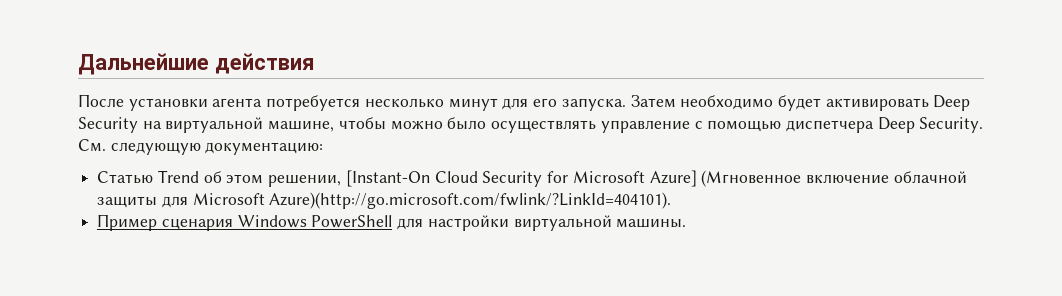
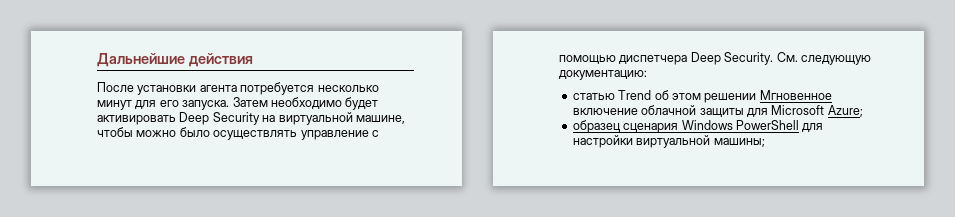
- Статью Trend об этом решении, [Instant-On Cloud Security for Microsoft Azure] (Мгновенное включение облачной защиты для Microsoft Azure)(http://go.microsoft.com/fwlink/?LinkId=404101).
- Пример сценария Windows PowerShell для настройки виртуальной машины.
+ статью Trend об этом решении Мгновенное включение облачной защиты для Microsoft Azure;
+ образец сценария Windows PowerShell для настройки виртуальной машины;

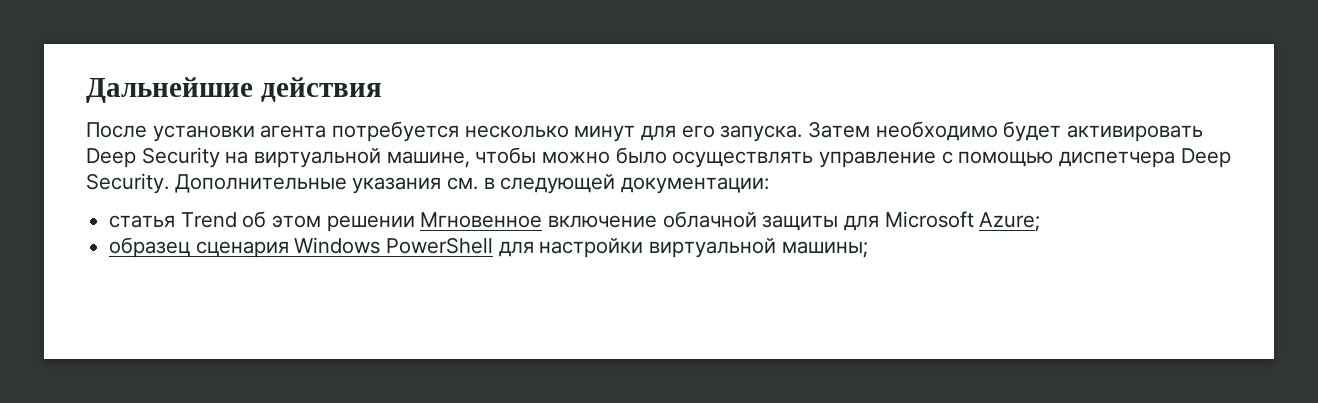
- См. следующую документацию:
- статью Trend об этом решении Мгновенное включение облачной защиты для Microsoft Azure;
+ Дополнительные указания см. в следующей документации:
+ статья Trend об этом решении Мгновенное включение облачной защиты для Microsoft Azure;

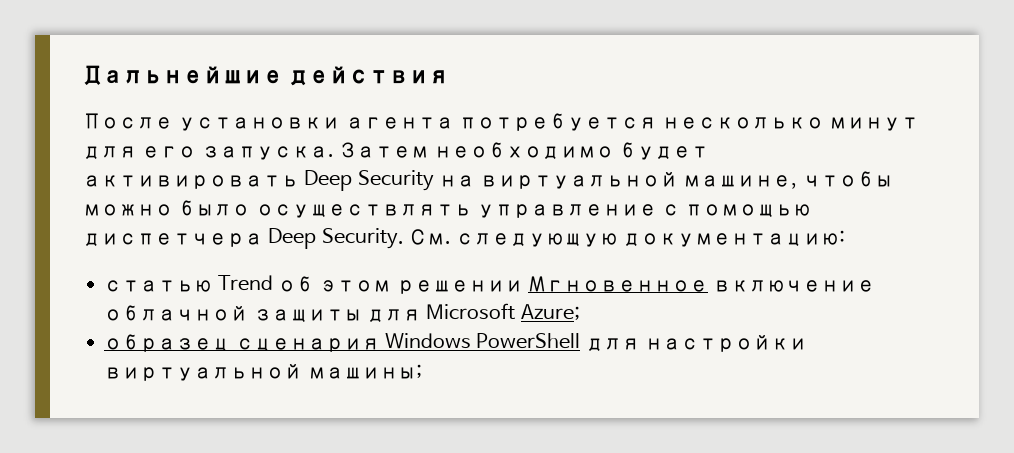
- Дополнительные указания см. в следующей документации:
- статья Trend об этом решении Мгновенное включение облачной защиты для Microsoft Azure;
+ См. следующую документацию:
+ статью Trend об этом решении Мгновенное включение облачной защиты для Microsoft Azure;

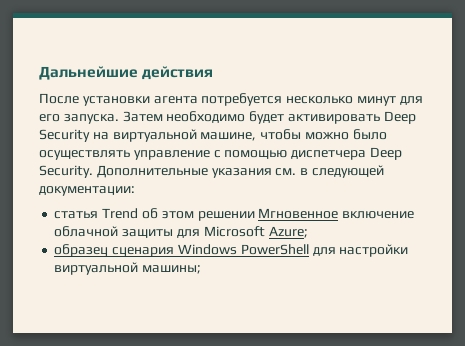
- См. следующую документацию:
- статью Trend об этом решении Мгновенное включение облачной защиты для Microsoft Azure;
+ Дополнительные указания см. в следующей документации:
+ статья Trend об этом решении Мгновенное включение облачной защиты для Microsoft Azure;

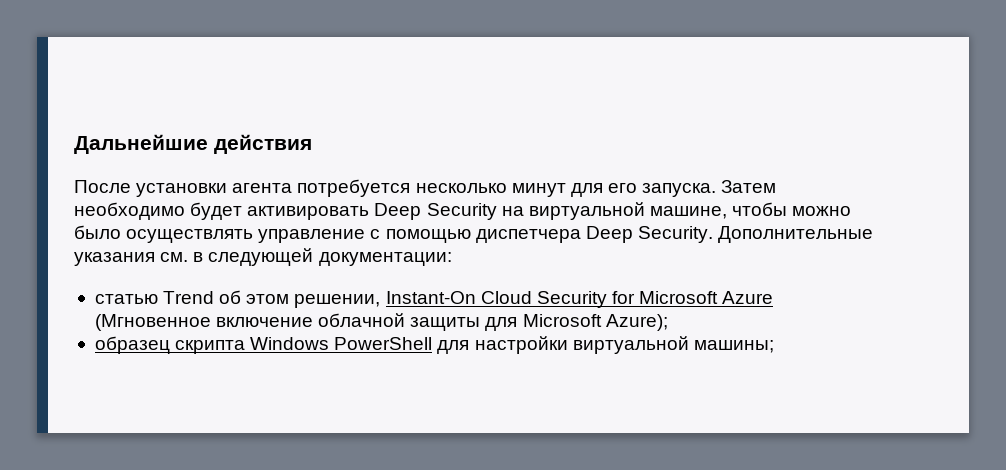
- статья Trend об этом решении Мгновенное включение облачной защиты для Microsoft Azure;
+ статью Trend об этом решении, Instant-On Cloud Security for Microsoft Azure (Мгновенное включение облачной защиты для Microsoft Azure);
- образец сценария Windows PowerShell для настройки виртуальной машины;
+ образец скрипта Windows PowerShell для настройки виртуальной машины;

